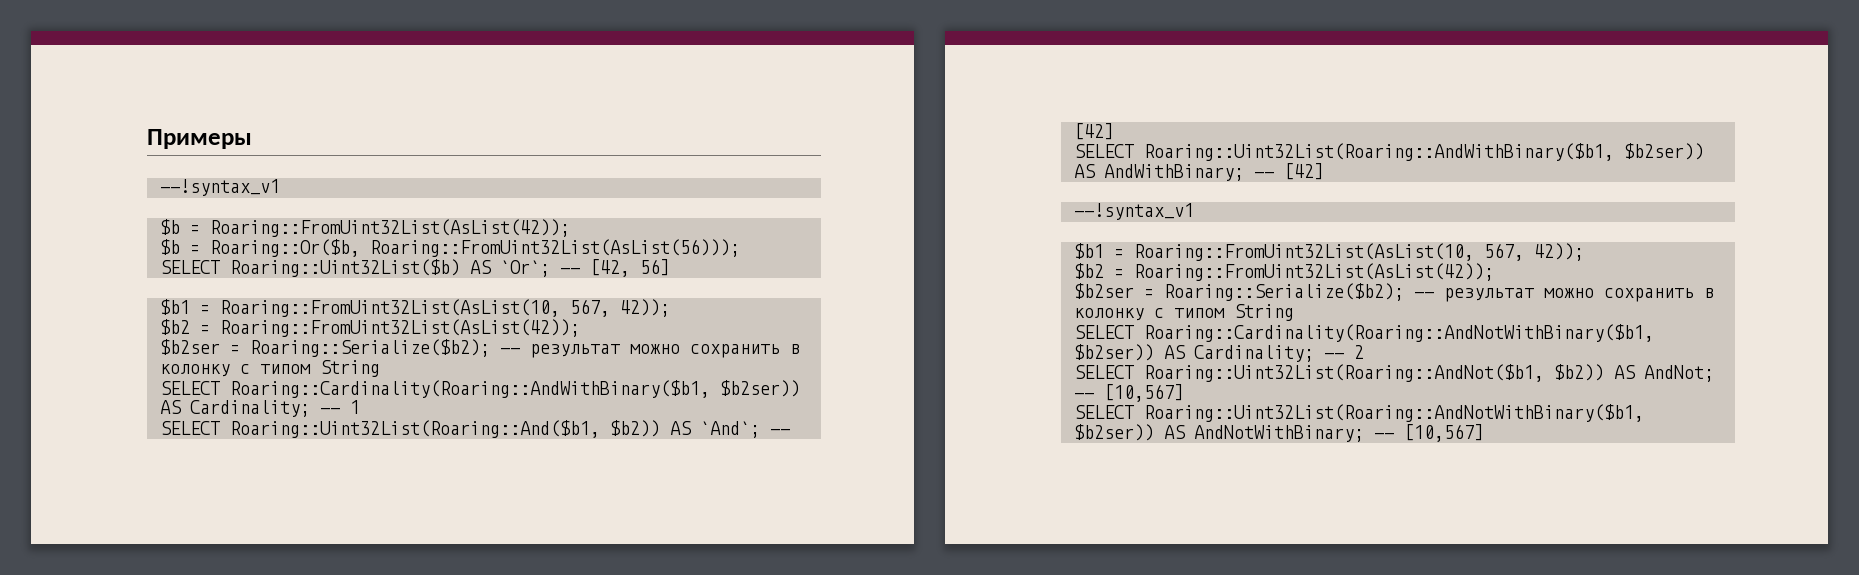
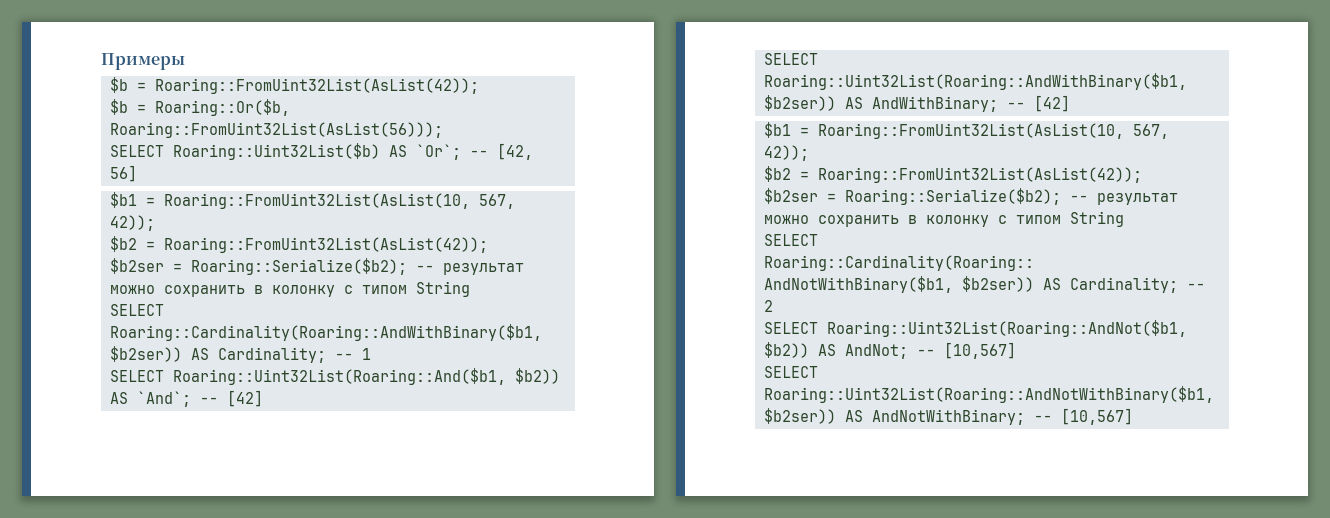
  Примеры
- --!syntax_v1
  SELECT Roaring::Uint32List(Roaring::AndWithBinary($b1, $b2ser)) AS AndWithBinary; -- [42]
- --!syntax_v1

